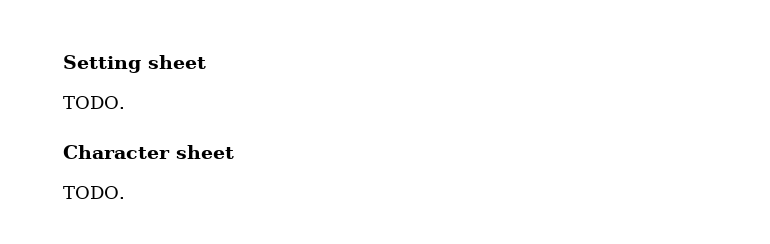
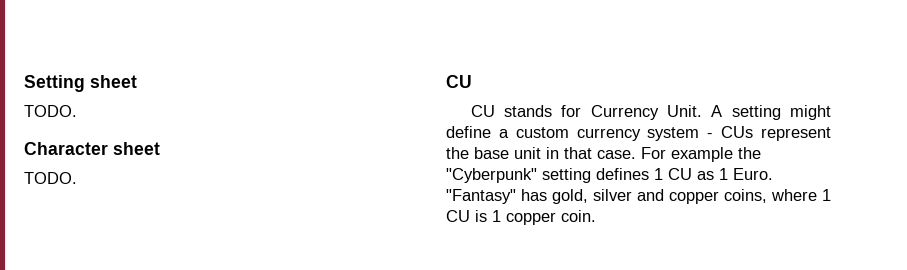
  Character sheet
  TODO.
+ CU
+ CU stands for Currency Unit. A setting might define a custom currency system - CUs represent the base unit in that case. For example the "Cyberpunk" setting defines 1 CU as 1 Euro. "Fantasy" has gold, silver and copper coins, where 1 CU is 1 copper coin.

